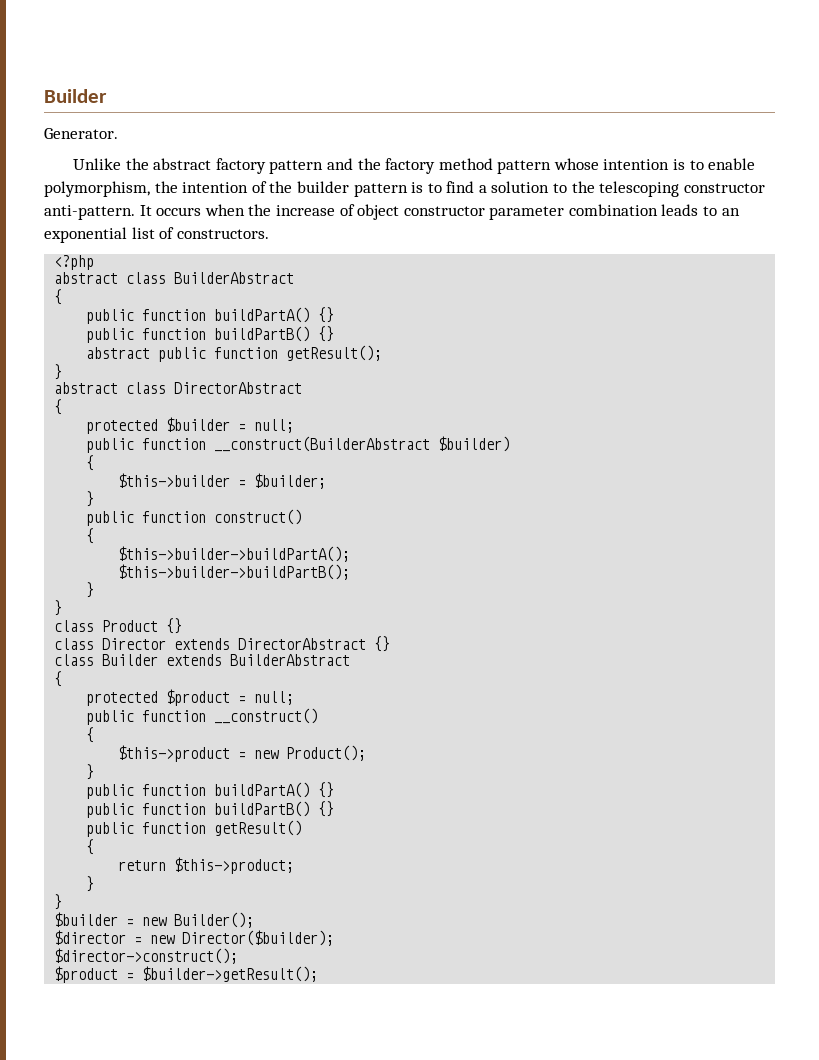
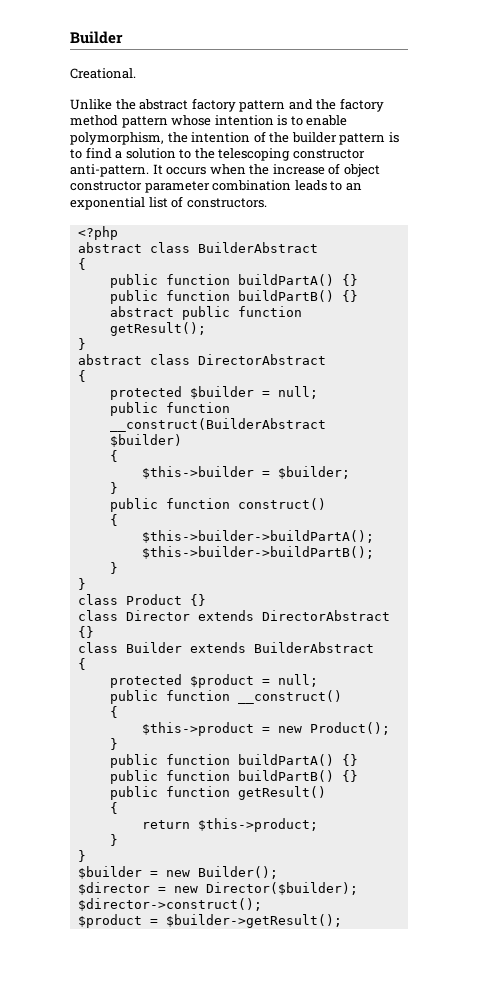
- Generator.
+ Creational.

